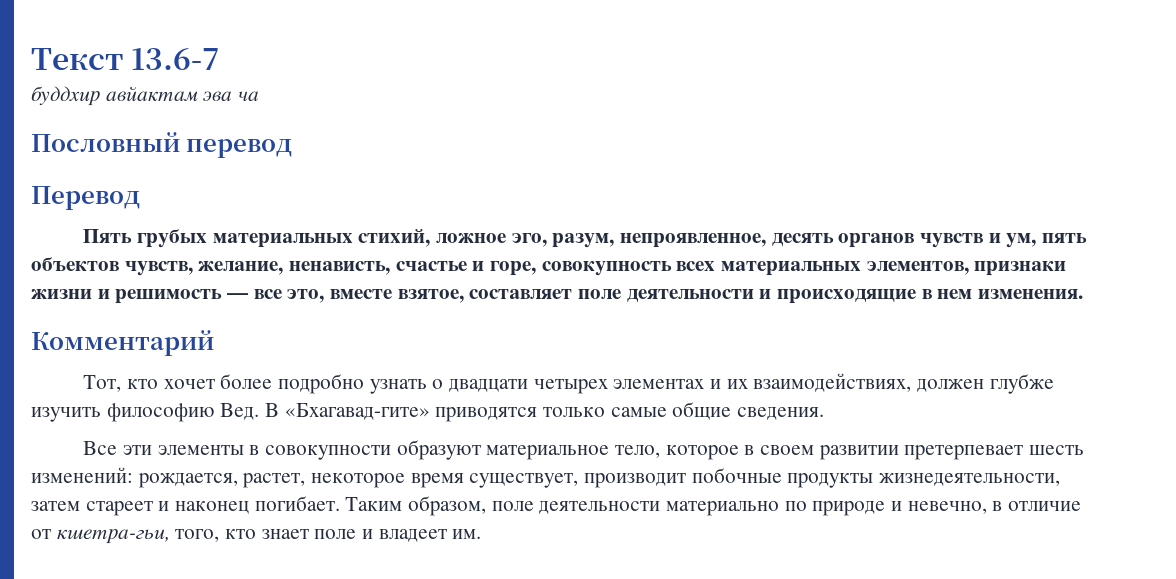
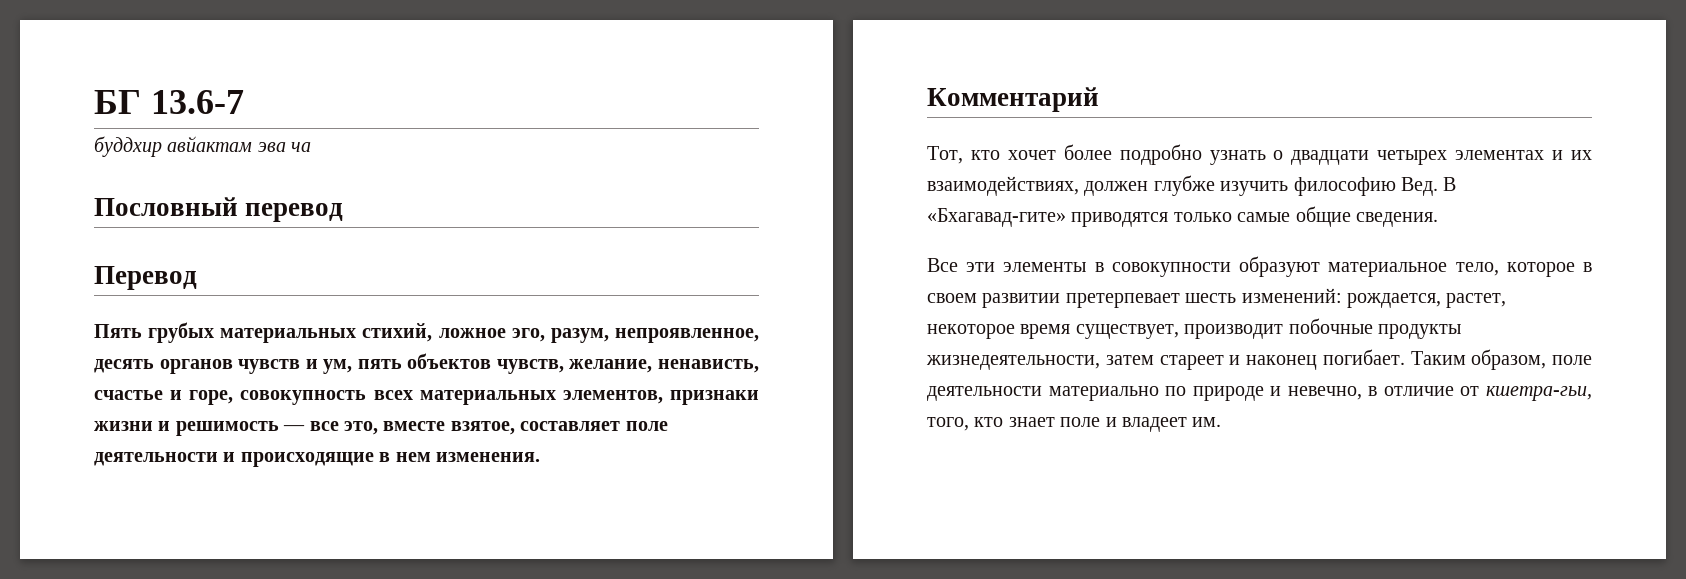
- Текст 13.6-7
+ БГ 13.6-7

